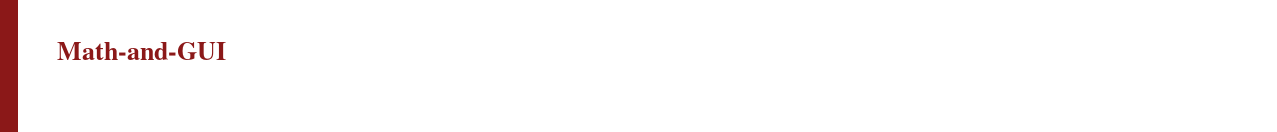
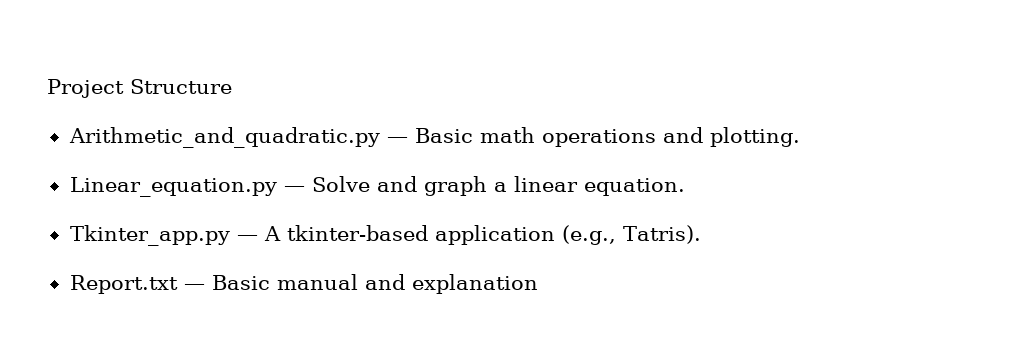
- Math-and-GUI
+ Project Structure
+ Arithmetic_and_quadratic.py — Basic math operations and plotting.
+ Linear_equation.py — Solve and graph a linear equation.
+ Tkinter_app.py — A tkinter-based application (e.g., Tatris).
+ Report.txt — Basic manual and explanation

